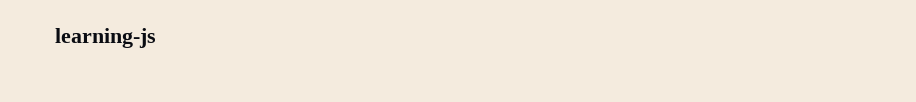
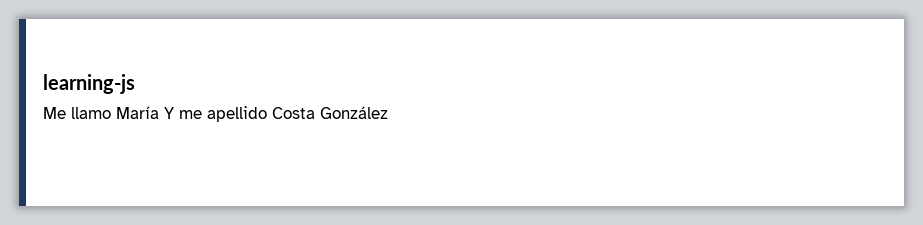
+ Me llamo María Y me apellido Costa González

